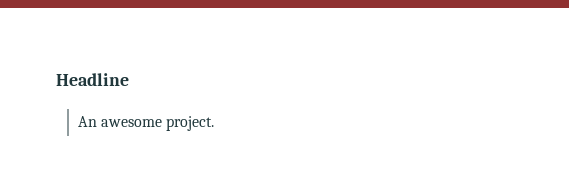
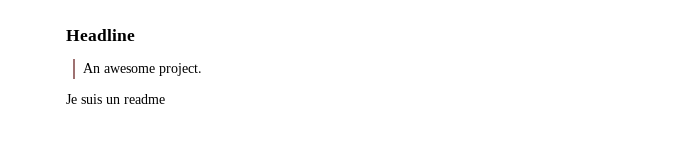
+ Je suis un readme

